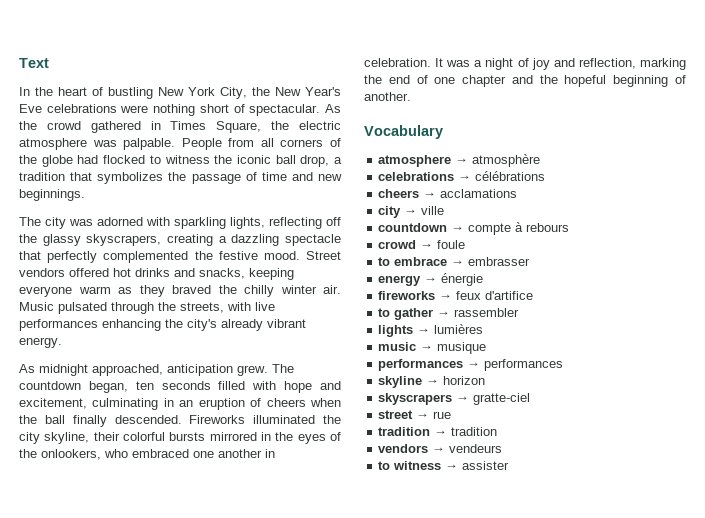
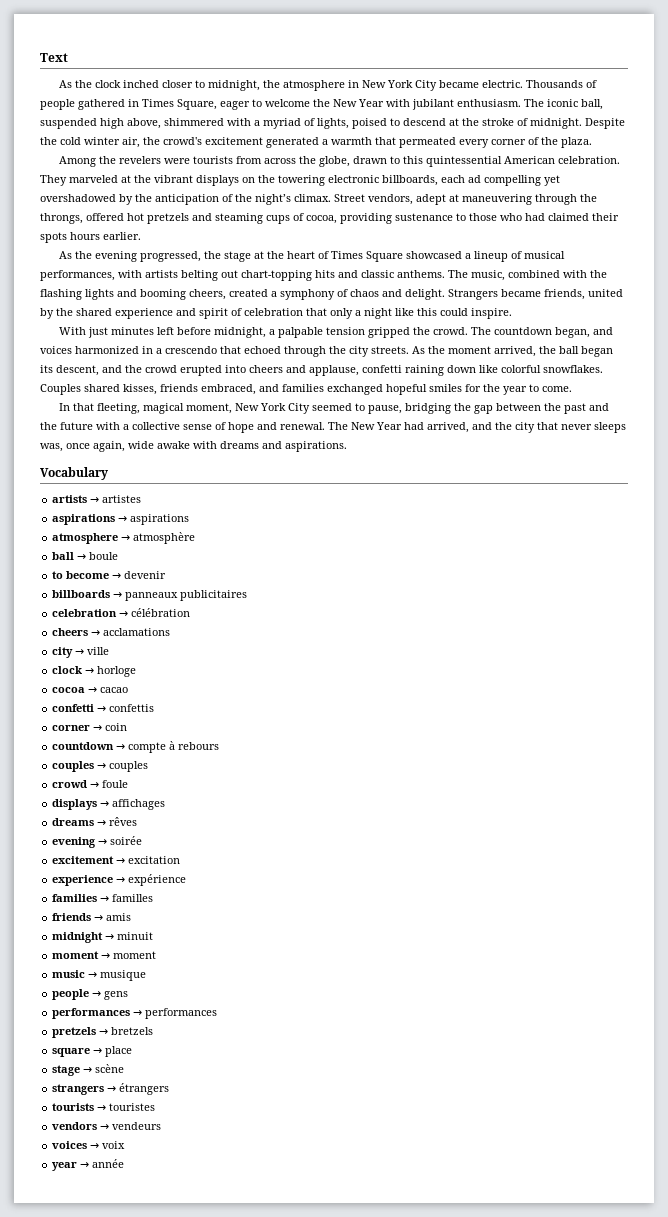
- In the heart of bustling New York City, the New Year's Eve celebrations were nothing short of spectacular. As the crowd gathered in Times Square, the electric atmosphere was palpable. People from all corners of the globe had flocked to witness the iconic ball drop, a tradition that symbolizes the passage of time and new beginnings.
- The city was adorned with sparkling lights, reflecting off the glassy skyscrapers, creating a dazzling spectacle that perfectly complemented the festive mood. Street vendors offered hot drinks and snacks, keeping everyone warm as they braved the chilly winter air. Music pulsated through the streets, with live performances enhancing the city's already vibrant energy.
- As midnight approached, anticipation grew. The countdown began, ten seconds filled with hope and excitement, culminating in an eruption of cheers when the ball finally descended. Fireworks illuminated the city skyline, their colorful bursts mirrored in the eyes of the onlookers, who embraced one another in celebration. It was a night of joy and reflection, marking the end of one chapter and the hopeful beginning of another.
+ As the clock inched closer to midnight, the atmosphere in New York City became electric. Thousands of people gathered in Times Square, eager to welcome the New Year with jubilant enthusiasm. The iconic ball, suspended high above, shimmered with a myriad of lights, poised to descend at the stroke of midnight. Despite the cold winter air, the crowd's excitement generated a warmth that permeated every corner of the plaza.
+ Among the revelers were tourists from across the globe, drawn to this quintessential American celebration. They marveled at the vibrant displays on the towering electronic billboards, each ad compelling yet overshadowed by the anticipation of the night’s climax. Street vendors, adept at maneuvering through the throngs, offered hot pretzels and steaming cups of cocoa, providing sustenance to those who had claimed their spots hours earlier.
+ As the evening progressed, the stage at the heart of Times Square showcased a lineup of musical performances, with artists belting out chart-topping hits and classic anthems. The music, combined with the flashing lights and booming cheers, created a symphony of chaos and delight. Strangers became friends, united by the shared experience and spirit of celebration that only a night like this could inspire.
+ With just minutes left before midnight, a palpable tension gripped the crowd. The countdown began, and voices harmonized in a crescendo that echoed through the city streets. As the moment arrived, the ball began its descent, and the crowd erupted into cheers and applause, confetti raining down like colorful snowflakes. Couples shared kisses, friends embraced, and families exchanged hopeful smiles for the year to come.
+ In that fleeting, magical moment, New York City seemed to pause, bridging the gap between the past and the future with a collective sense of hope and renewal. The New Year had arrived, and the city that never sleeps was, once again, wide awake with dreams and aspirations.
  Vocabulary
+ artists → artistes
+ aspirations → aspirations
  atmosphere → atmosphère
- celebrations → célébrations
+ ball → boule
+ to become → devenir
+ billboards → panneaux publicitaires
+ celebration → célébration
+ clock → horloge
+ cocoa → cacao
+ confetti → confettis
+ corner → coin
+ couples → couples
- to embrace → embrasser
- energy → énergie
- fireworks → feux d'artifice
- to gather → rassembler
- lights → lumières
+ displays → affichages
+ dreams → rêves
+ evening → soirée
+ excitement → excitation
+ experience → expérience
+ families → familles
+ friends → amis
+ midnight → minuit
+ moment → moment
+ people → gens
- skyline → horizon
- skyscrapers → gratte-ciel
- street → rue
- tradition → tradition
+ pretzels → bretzels
+ square → place
+ stage → scène
+ strangers → étrangers
+ tourists → touristes
  vendors → vendeurs
- to witness → assister
+ voices → voix
+ year → année

